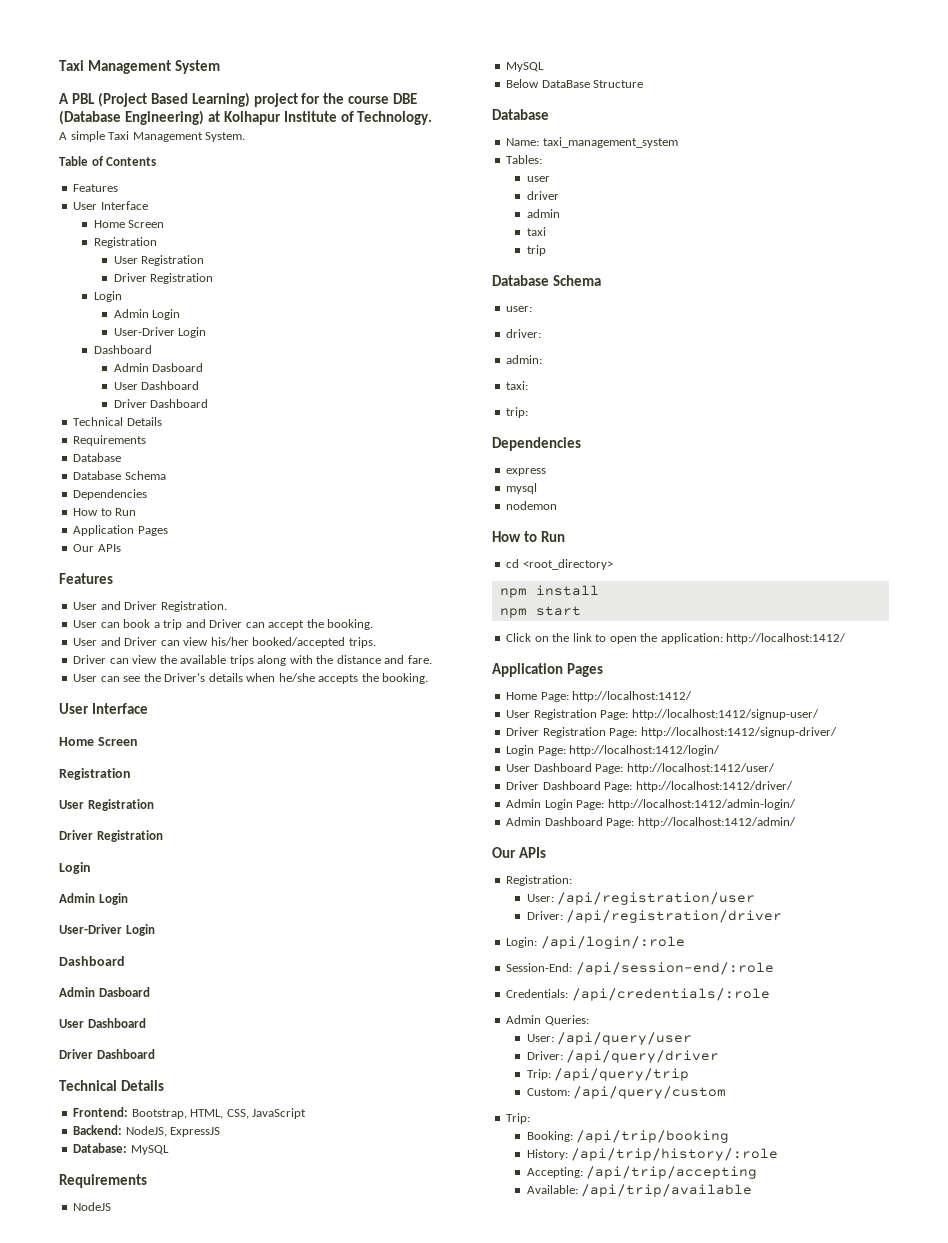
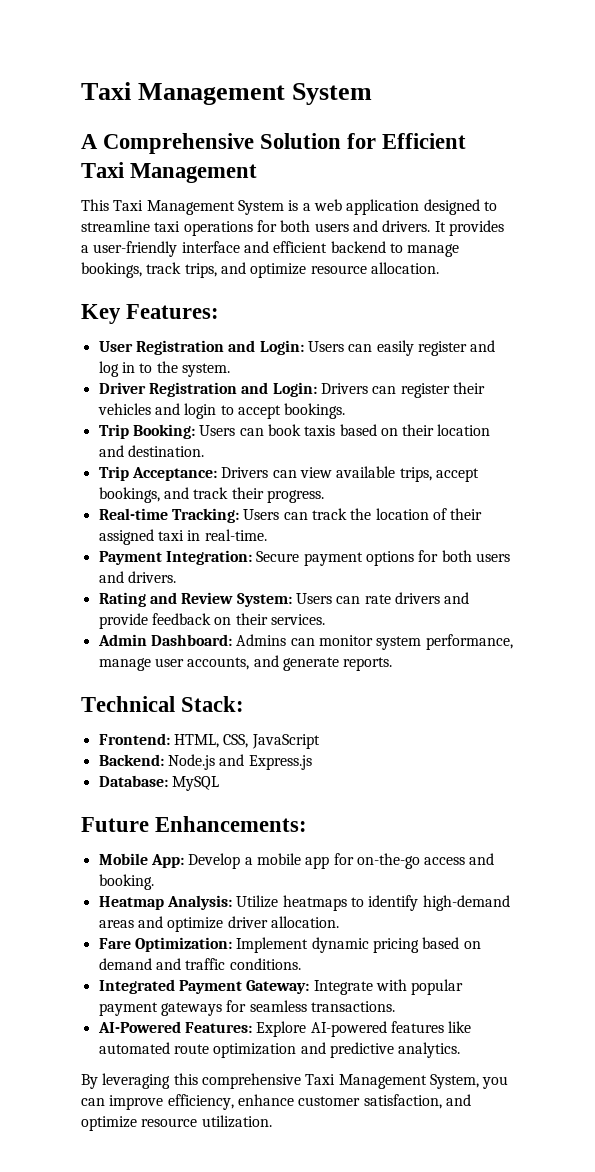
- A PBL (Project Based Learning) project for the course DBE (Database Engineering) at Kolhapur Institute of Technology.
- A simple Taxi Management System.
- Table of Contents
- Features
- User Interface
- Home Screen
- Registration
- User Registration
- Driver Registration
- Login
- Admin Login
- User-Driver Login
- Dashboard
- Admin Dasboard
- User Dashboard
- Driver Dashboard
- Technical Details
- Requirements
- Database
- Database Schema
- Dependencies
- How to Run
- Application Pages
- Our APIs
- Features
- User and Driver Registration.
- User can book a trip and Driver can accept the booking.
- User and Driver can view his/her booked/accepted trips.
- Driver can view the available trips along with the distance and fare.
- User can see the Driver's details when he/she accepts the booking.
- User Interface
- Home Screen
- Registration
- User Registration
- Driver Registration
- Login
- Admin Login
- User-Driver Login
- Dashboard
- Admin Dasboard
- User Dashboard
- Driver Dashboard
- Technical Details
+ A Comprehensive Solution for Efficient Taxi Management
+ This Taxi Management System is a web application designed to streamline taxi operations for both users and drivers. It provides a user-friendly interface and efficient backend to manage bookings, track trips, and optimize resource allocation.
+ Key Features:
+ User Registration and Login: Users can easily register and log in to the system.
+ Driver Registration and Login: Drivers can register their vehicles and login to accept bookings.
+ Trip Booking: Users can book taxis based on their location and destination.
+ Trip Acceptance: Drivers can view available trips, accept bookings, and track their progress.
+ Real-time Tracking: Users can track the location of their assigned taxi in real-time.
+ Payment Integration: Secure payment options for both users and drivers.
+ Rating and Review System: Users can rate drivers and provide feedback on their services.
+ Admin Dashboard: Admins can monitor system performance, manage user accounts, and generate reports.
+ Technical Stack:
- Frontend: Bootstrap, HTML, CSS, JavaScript
+ Frontend: HTML, CSS, JavaScript
- Backend: NodeJS, ExpressJS
+ Backend: Node.js and Express.js
  Database: MySQL
- Requirements
- NodeJS
- MySQL
- Below DataBase Structure
- Database
- Name: taxi_management_system
- Tables:
- user
- driver
- admin
- taxi
- trip
- Database Schema
- user:
- driver:
- admin:
- taxi:
- trip:
- Dependencies
- express
- mysql
- nodemon
- How to Run
- cd <root_directory>
- npm install
- npm start
- Click on the link to open the application: http://localhost:1412/
- Application Pages
- Home Page: http://localhost:1412/
- User Registration Page: http://localhost:1412/signup-user/
- Driver Registration Page: http://localhost:1412/signup-driver/
- Login Page: http://localhost:1412/login/
- User Dashboard Page: http://localhost:1412/user/
- Driver Dashboard Page: http://localhost:1412/driver/
- Admin Login Page: http://localhost:1412/admin-login/
- Admin Dashboard Page: http://localhost:1412/admin/
- Our APIs
- Registration:
- User: /api/registration/user
- Driver: /api/registration/driver
- Login: /api/login/:role
- Session-End: /api/session-end/:role
- Credentials: /api/credentials/:role
- Admin Queries:
- User: /api/query/user
- Driver: /api/query/driver
- Trip: /api/query/trip
- Custom: /api/query/custom
- Trip:
- Booking: /api/trip/booking
- History: /api/trip/history/:role
- Accepting: /api/trip/accepting
- Available: /api/trip/available
+ Future Enhancements:
+ Mobile App: Develop a mobile app for on-the-go access and booking.
+ Heatmap Analysis: Utilize heatmaps to identify high-demand areas and optimize driver allocation.
+ Fare Optimization: Implement dynamic pricing based on demand and traffic conditions.
+ Integrated Payment Gateway: Integrate with popular payment gateways for seamless transactions.
+ AI-Powered Features: Explore AI-powered features like automated route optimization and predictive analytics.
+ By leveraging this comprehensive Taxi Management System, you can improve efficiency, enhance customer satisfaction, and optimize resource utilization.

